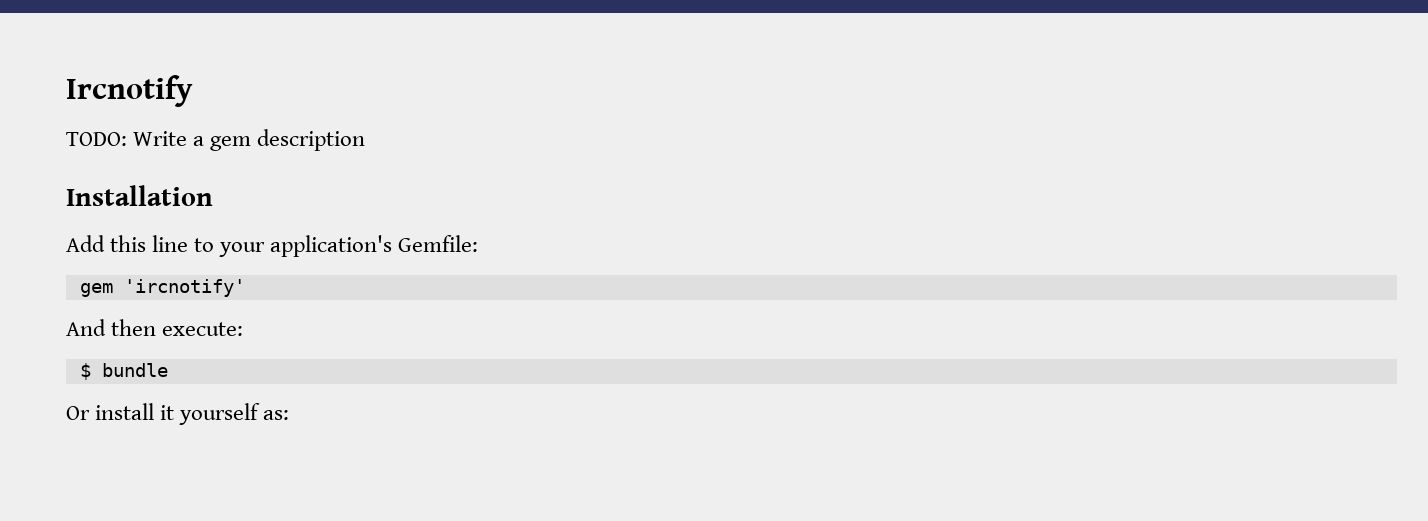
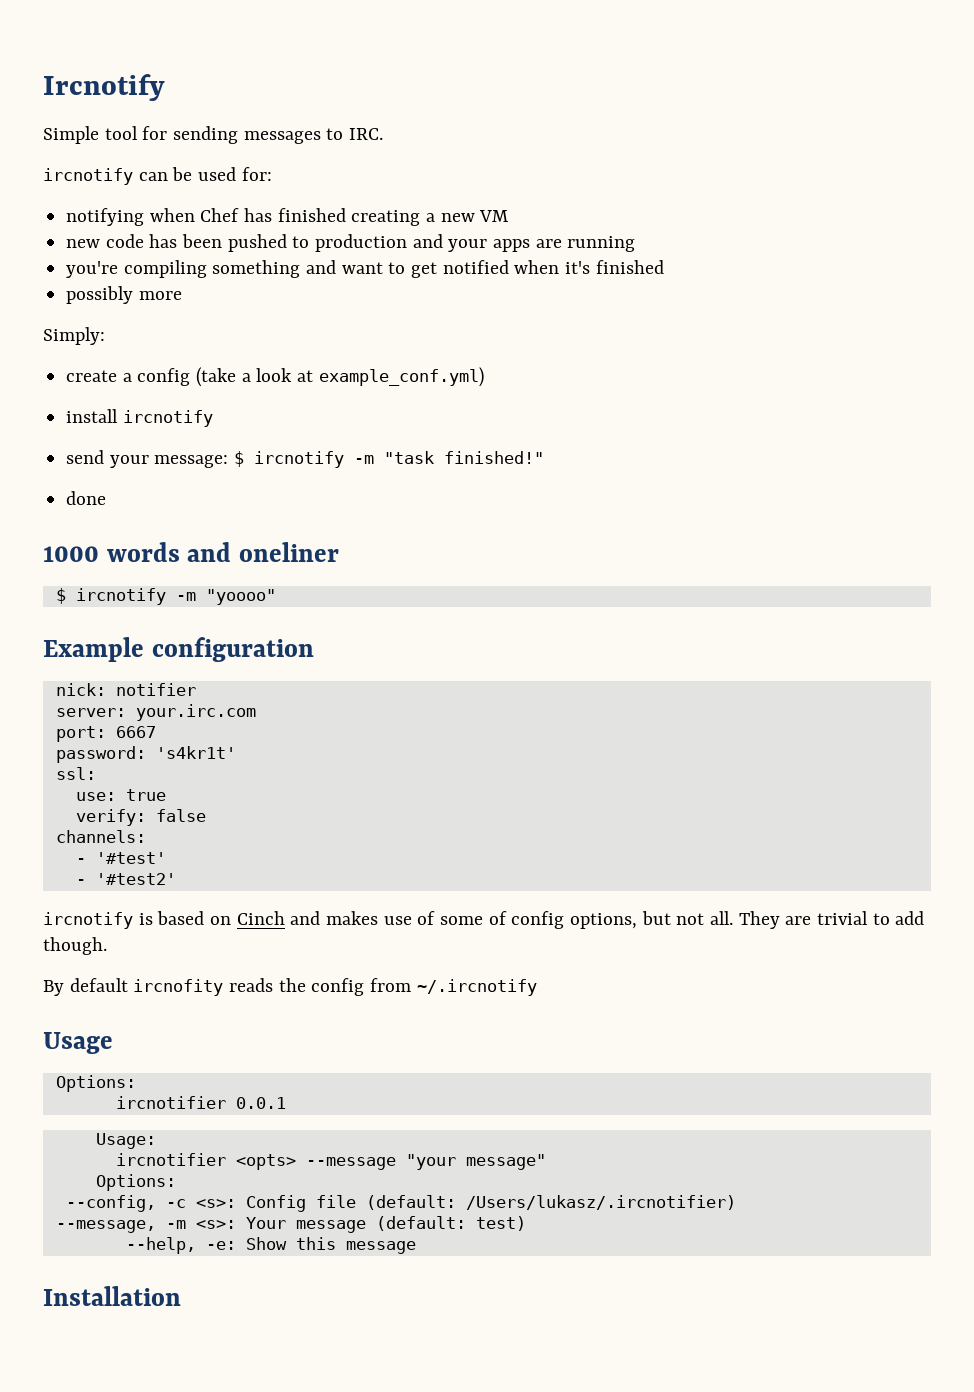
- TODO: Write a gem description
+ Simple tool for sending messages to IRC.
+ ircnotify can be used for:
+ notifying when Chef has finished creating a new VM
+ new code has been pushed to production and your apps are running
+ you're compiling something and want to get notified when it's finished
+ possibly more
+ Simply:
+ create a config (take a look at example_conf.yml)
+ install ircnotify
+ send your message: $ ircnotify -m "task finished!"
+ done
+ 1000 words and oneliner
+ $ ircnotify -m "yoooo"
+ Example configuration
+ nick: notifier
+ server: your.irc.com
+ port: 6667
+ password: 's4kr1t'
+ ssl:
+ use: true
+ verify: false
+ channels:
+ - '#test'
+ - '#test2'
+ ircnotify is based on Cinch and makes use of some of config options, but not all. They are trivial to add though.
+ By default ircnofity reads the config from ~/.ircnotify
+ Usage
+ Options:
+ ircnotifier 0.0.1
+ Usage:
+ ircnotifier <opts> --message "your message"
+ Options:
+ --config, -c <s>: Config file (default: /Users/lukasz/.ircnotifier)
+ --message, -m <s>: Your message (default: test)
+ --help, -e: Show this message
  Installation
- Add this line to your application's Gemfile:
- gem 'ircnotify'
- And then execute:
- $ bundle
- Or install it yourself as:

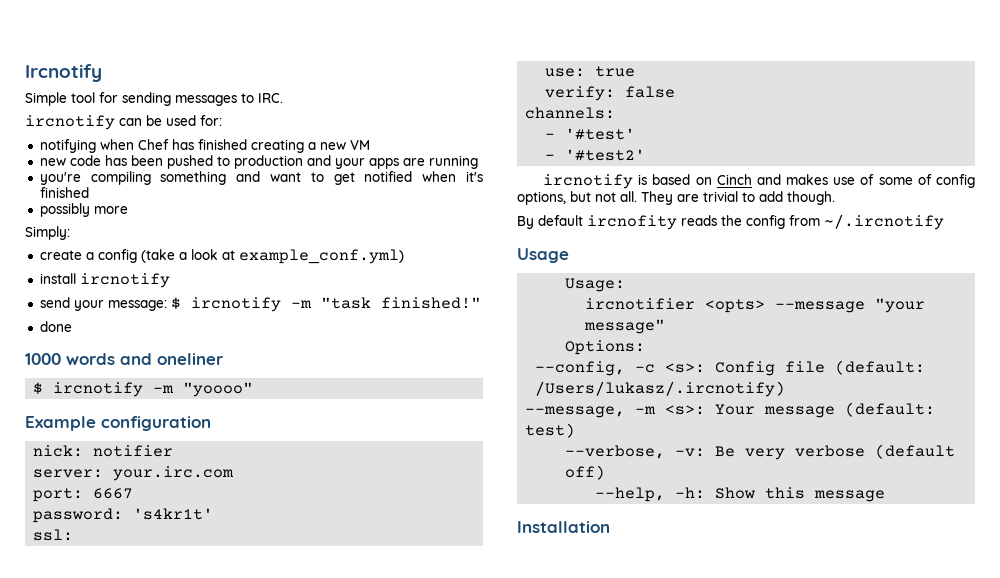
  Usage
- Options:
- ircnotifier 0.0.1
- --config, -c <s>: Config file (default: /Users/lukasz/.ircnotifier)
+ --config, -c <s>: Config file (default: /Users/lukasz/.ircnotify)
+ --verbose, -v: Be very verbose (default off)
- --help, -e: Show this message
+ --help, -h: Show this message

